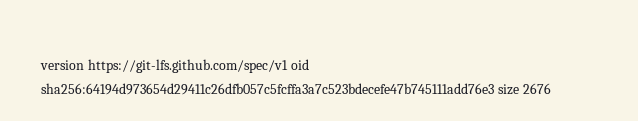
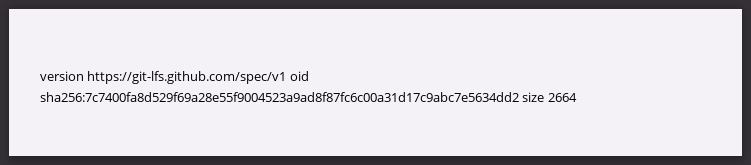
- version https://git-lfs.github.com/spec/v1 oid sha256:64194d973654d29411c26dfb057c5fcffa3a7c523bdecefe47b745111add76e3 size 2676
+ version https://git-lfs.github.com/spec/v1 oid sha256:7c7400fa8d529f69a28e55f9004523a9ad8f87fc6c00a31d17c9abc7e5634dd2 size 2664

